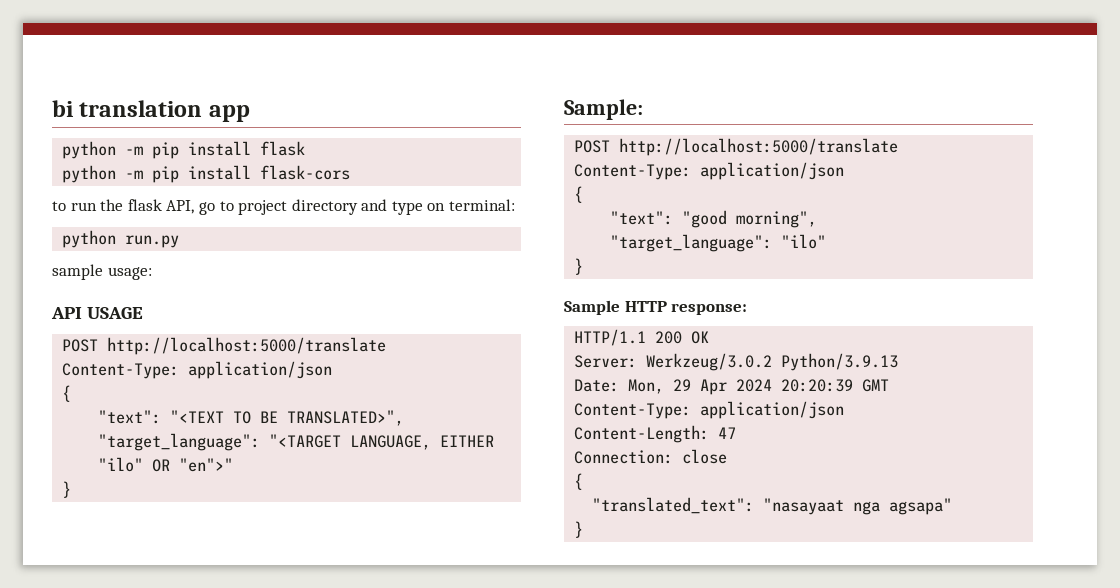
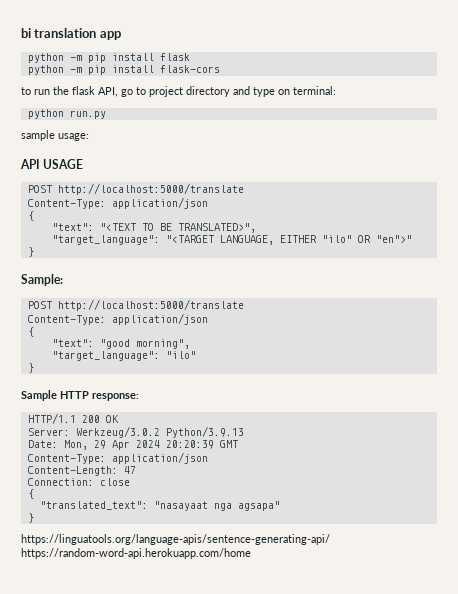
+ https://linguatools.org/language-apis/sentence-generating-api/ https://random-word-api.herokuapp.com/home

